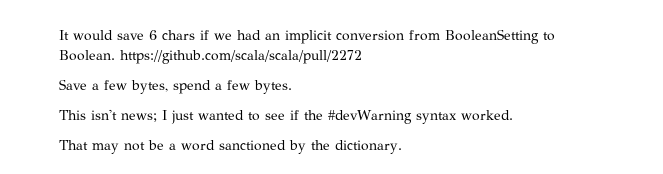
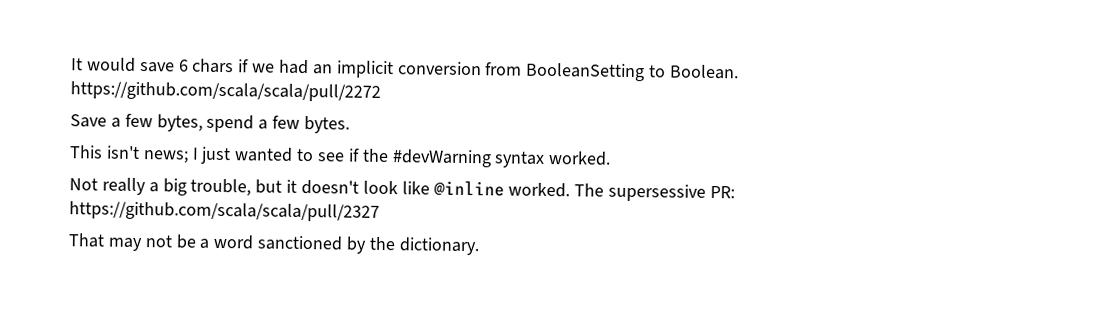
+ Not really a big trouble, but it doesn't look like @inline worked. The supersessive PR: https://github.com/scala/scala/pull/2327

